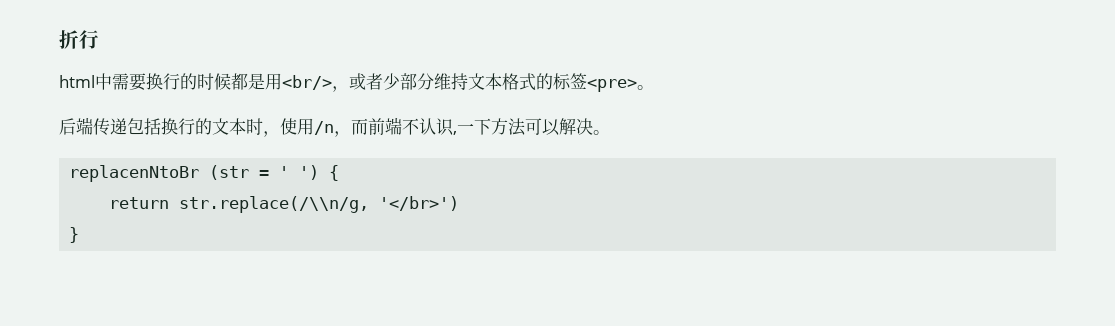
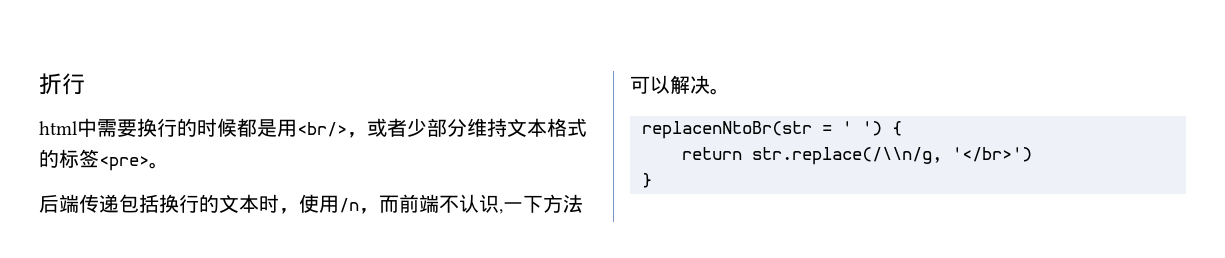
- replacenNtoBr (str = ' ') {
+ replacenNtoBr(str = ' ') {

